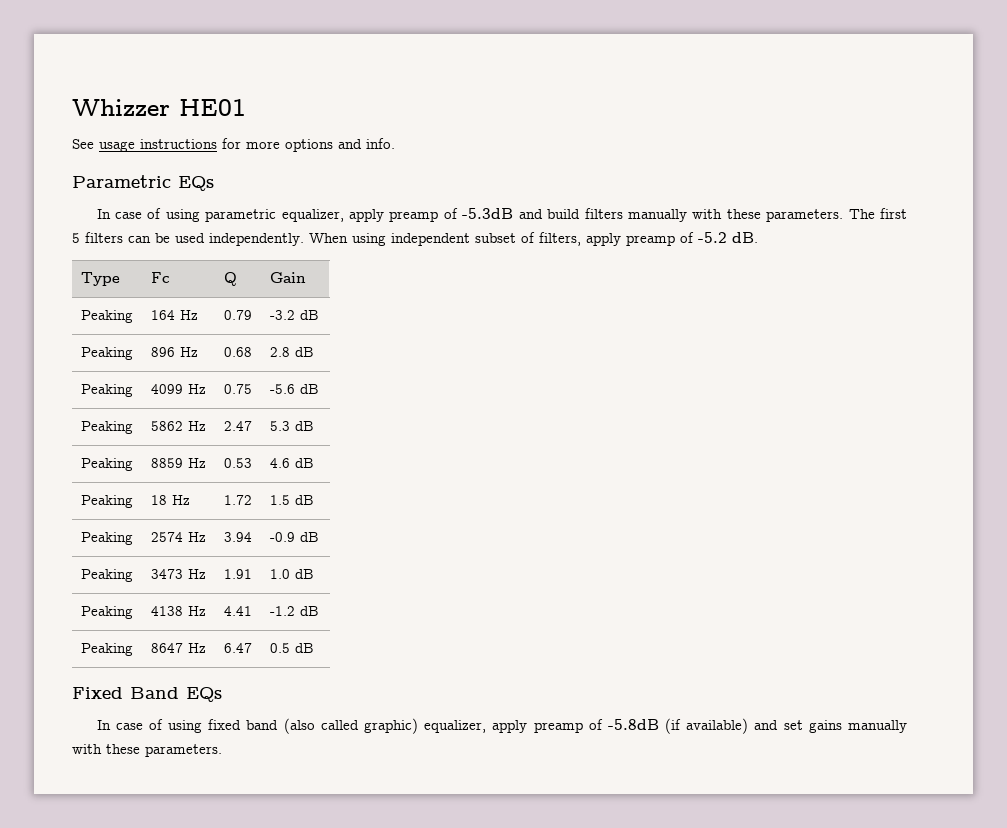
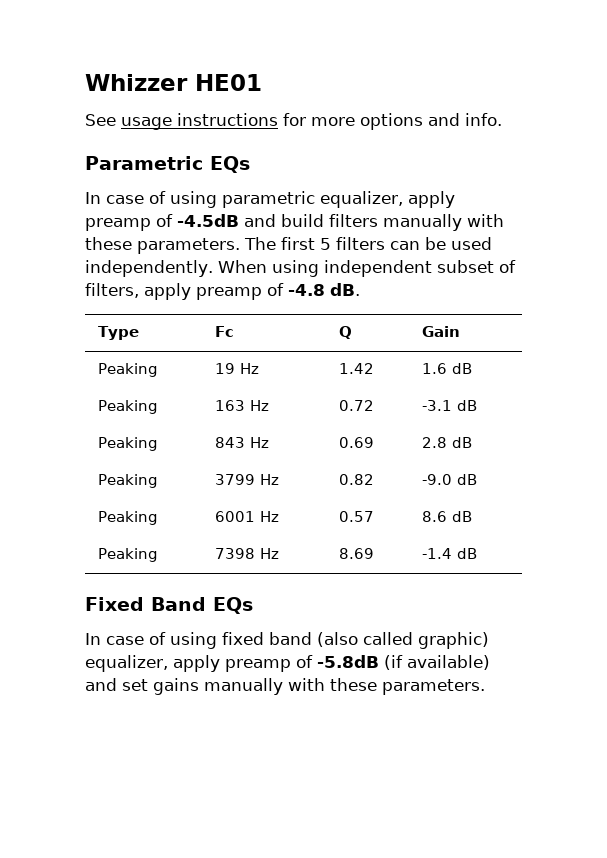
- In case of using parametric equalizer, apply preamp of -5.3dB and build filters manually with these parameters.
+ In case of using parametric equalizer, apply preamp of -4.5dB and build filters manually with these parameters.
- When using independent subset of filters, apply preamp of -5.2 dB.
+ When using independent subset of filters, apply preamp of -4.8 dB.
- Peaking | 164 Hz | 0.79 | -3.2 dB
- Peaking | 896 Hz | 0.68 | 2.8 dB
+ Peaking | 19 Hz | 1.42 | 1.6 dB
+ Peaking | 163 Hz | 0.72 | -3.1 dB
+ Peaking | 843 Hz | 0.69 | 2.8 dB
- Peaking | 4099 Hz | 0.75 | -5.6 dB
- Peaking | 5862 Hz | 2.47 | 5.3 dB
- Peaking | 8859 Hz | 0.53 | 4.6 dB
- Peaking | 18 Hz | 1.72 | 1.5 dB
- Peaking | 2574 Hz | 3.94 | -0.9 dB
- Peaking | 3473 Hz | 1.91 | 1.0 dB
- Peaking | 4138 Hz | 4.41 | -1.2 dB
- Peaking | 8647 Hz | 6.47 | 0.5 dB
+ Peaking | 3799 Hz | 0.82 | -9.0 dB
+ Peaking | 6001 Hz | 0.57 | 8.6 dB
+ Peaking | 7398 Hz | 8.69 | -1.4 dB

